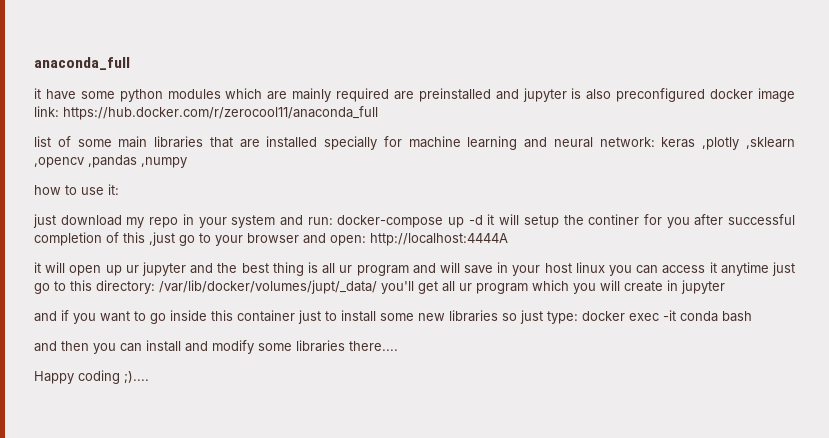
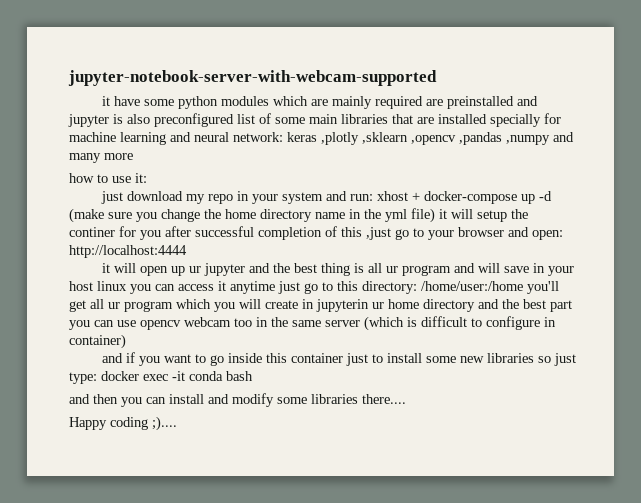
- anaconda_full
+ jupyter-notebook-server-with-webcam-supported
- it have some python modules which are mainly required are preinstalled and jupyter is also preconfigured docker image link: https://hub.docker.com/r/zerocool11/anaconda_full
- list of some main libraries that are installed specially for machine learning and neural network: keras ,plotly ,sklearn ,opencv ,pandas ,numpy
+ it have some python modules which are mainly required are preinstalled and jupyter is also preconfigured list of some main libraries that are installed specially for machine learning and neural network: keras ,plotly ,sklearn ,opencv ,pandas ,numpy and many more
- just download my repo in your system and run: docker-compose up -d it will setup the continer for you after successful completion of this ,just go to your browser and open: http://localhost:4444A
+ just download my repo in your system and run: xhost + docker-compose up -d (make sure you change the home directory name in the yml file) it will setup the continer for you after successful completion of this ,just go to your browser and open: http://localhost:4444
- it will open up ur jupyter and the best thing is all ur program and will save in your host linux you can access it anytime just go to this directory: /var/lib/docker/volumes/jupt/_data/ you'll get all ur program which you will create in jupyter
+ it will open up ur jupyter and the best thing is all ur program and will save in your host linux you can access it anytime just go to this directory: /home/user:/home you'll get all ur program which you will create in jupyterin ur home directory and the best part you can use opencv webcam too in the same server (which is difficult to configure in container)

